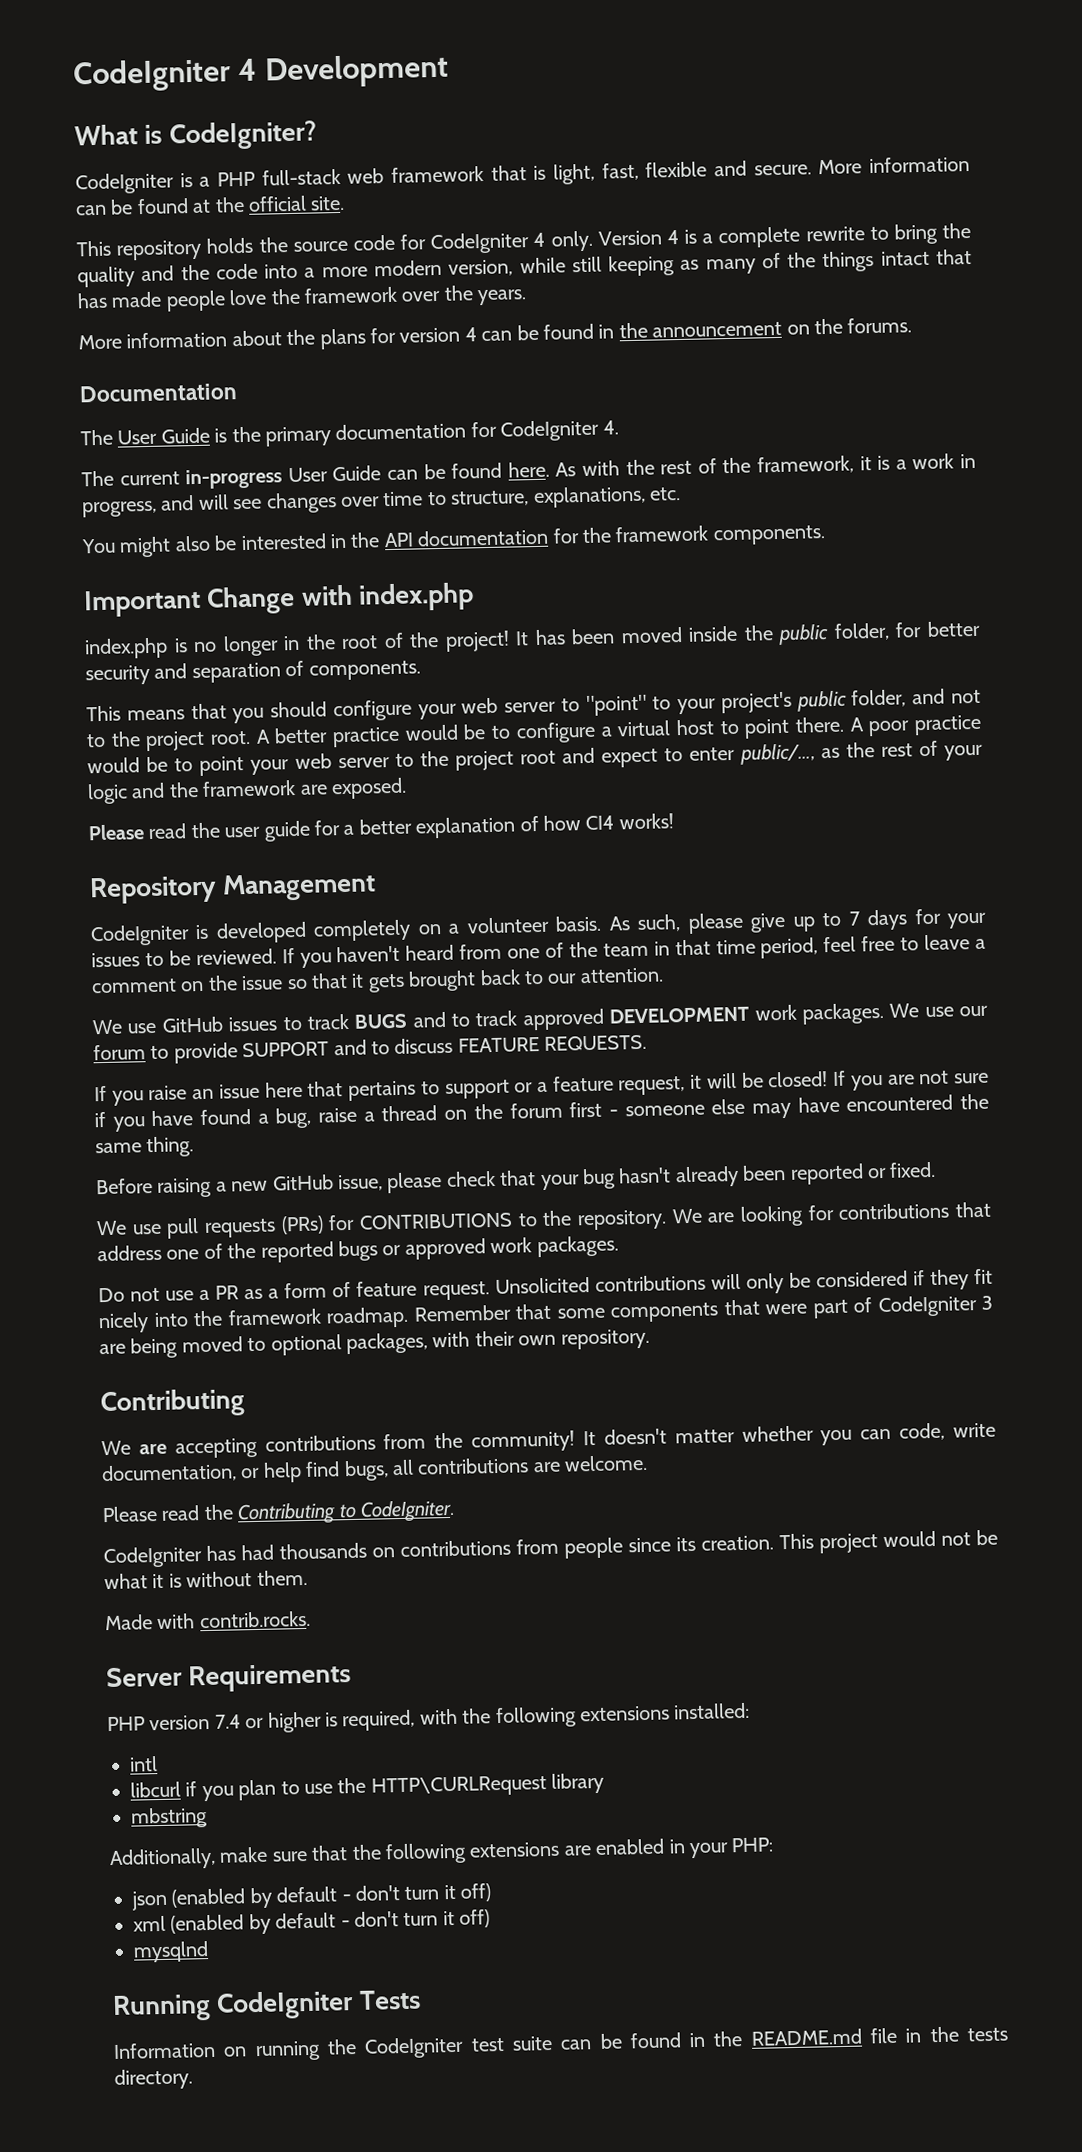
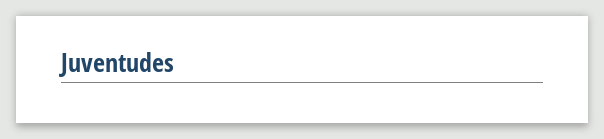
- CodeIgniter 4 Development
- What is CodeIgniter?
- CodeIgniter is a PHP full-stack web framework that is light, fast, flexible and secure. More information can be found at the official site.
- This repository holds the source code for CodeIgniter 4 only. Version 4 is a complete rewrite to bring the quality and the code into a more modern version, while still keeping as many of the things intact that has made people love the framework over the years.
- More information about the plans for version 4 can be found in the announcement on the forums.
- Documentation
- The User Guide is the primary documentation for CodeIgniter 4.
- The current in-progress User Guide can be found here. As with the rest of the framework, it is a work in progress, and will see changes over time to structure, explanations, etc.
- You might also be interested in the API documentation for the framework components.
- Important Change with index.php
- index.php is no longer in the root of the project! It has been moved inside the public folder, for better security and separation of components.
- This means that you should configure your web server to "point" to your project's public folder, and not to the project root. A better practice would be to configure a virtual host to point there. A poor practice would be to point your web server to the project root and expect to enter public/..., as the rest of your logic and the framework are exposed.
- Please read the user guide for a better explanation of how CI4 works!
- Repository Management
- CodeIgniter is developed completely on a volunteer basis. As such, please give up to 7 days for your issues to be reviewed. If you haven't heard from one of the team in that time period, feel free to leave a comment on the issue so that it gets brought back to our attention.
- We use GitHub issues to track BUGS and to track approved DEVELOPMENT work packages. We use our forum to provide SUPPORT and to discuss FEATURE REQUESTS.
- If you raise an issue here that pertains to support or a feature request, it will be closed! If you are not sure if you have found a bug, raise a thread on the forum first - someone else may have encountered the same thing.
- Before raising a new GitHub issue, please check that your bug hasn't already been reported or fixed.
- We use pull requests (PRs) for CONTRIBUTIONS to the repository. We are looking for contributions that address one of the reported bugs or approved work packages.
- Do not use a PR as a form of feature request. Unsolicited contributions will only be considered if they fit nicely into the framework roadmap. Remember that some components that were part of CodeIgniter 3 are being moved to optional packages, with their own repository.
- Contributing
- We are accepting contributions from the community! It doesn't matter whether you can code, write documentation, or help find bugs, all contributions are welcome.
- Please read the Contributing to CodeIgniter.
- CodeIgniter has had thousands on contributions from people since its creation. This project would not be what it is without them.
- Made with contrib.rocks.
- Server Requirements
- PHP version 7.4 or higher is required, with the following extensions installed:
- intl
- libcurl if you plan to use the HTTP\CURLRequest library
- mbstring
- Additionally, make sure that the following extensions are enabled in your PHP:
- json (enabled by default - don't turn it off)
- xml (enabled by default - don't turn it off)
- mysqlnd
- Running CodeIgniter Tests
- Information on running the CodeIgniter test suite can be found in the README.md file in the tests directory.
+ Juventudes

